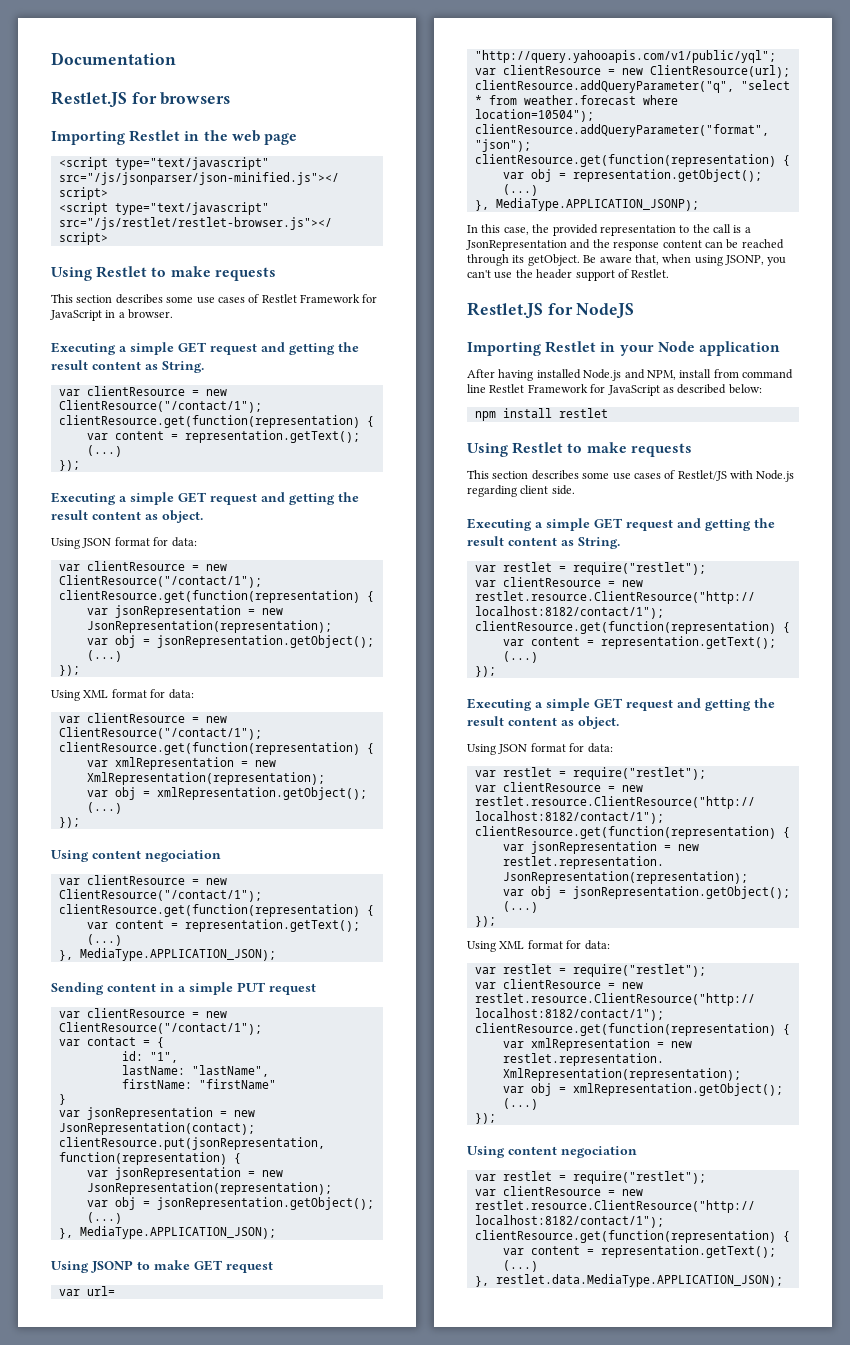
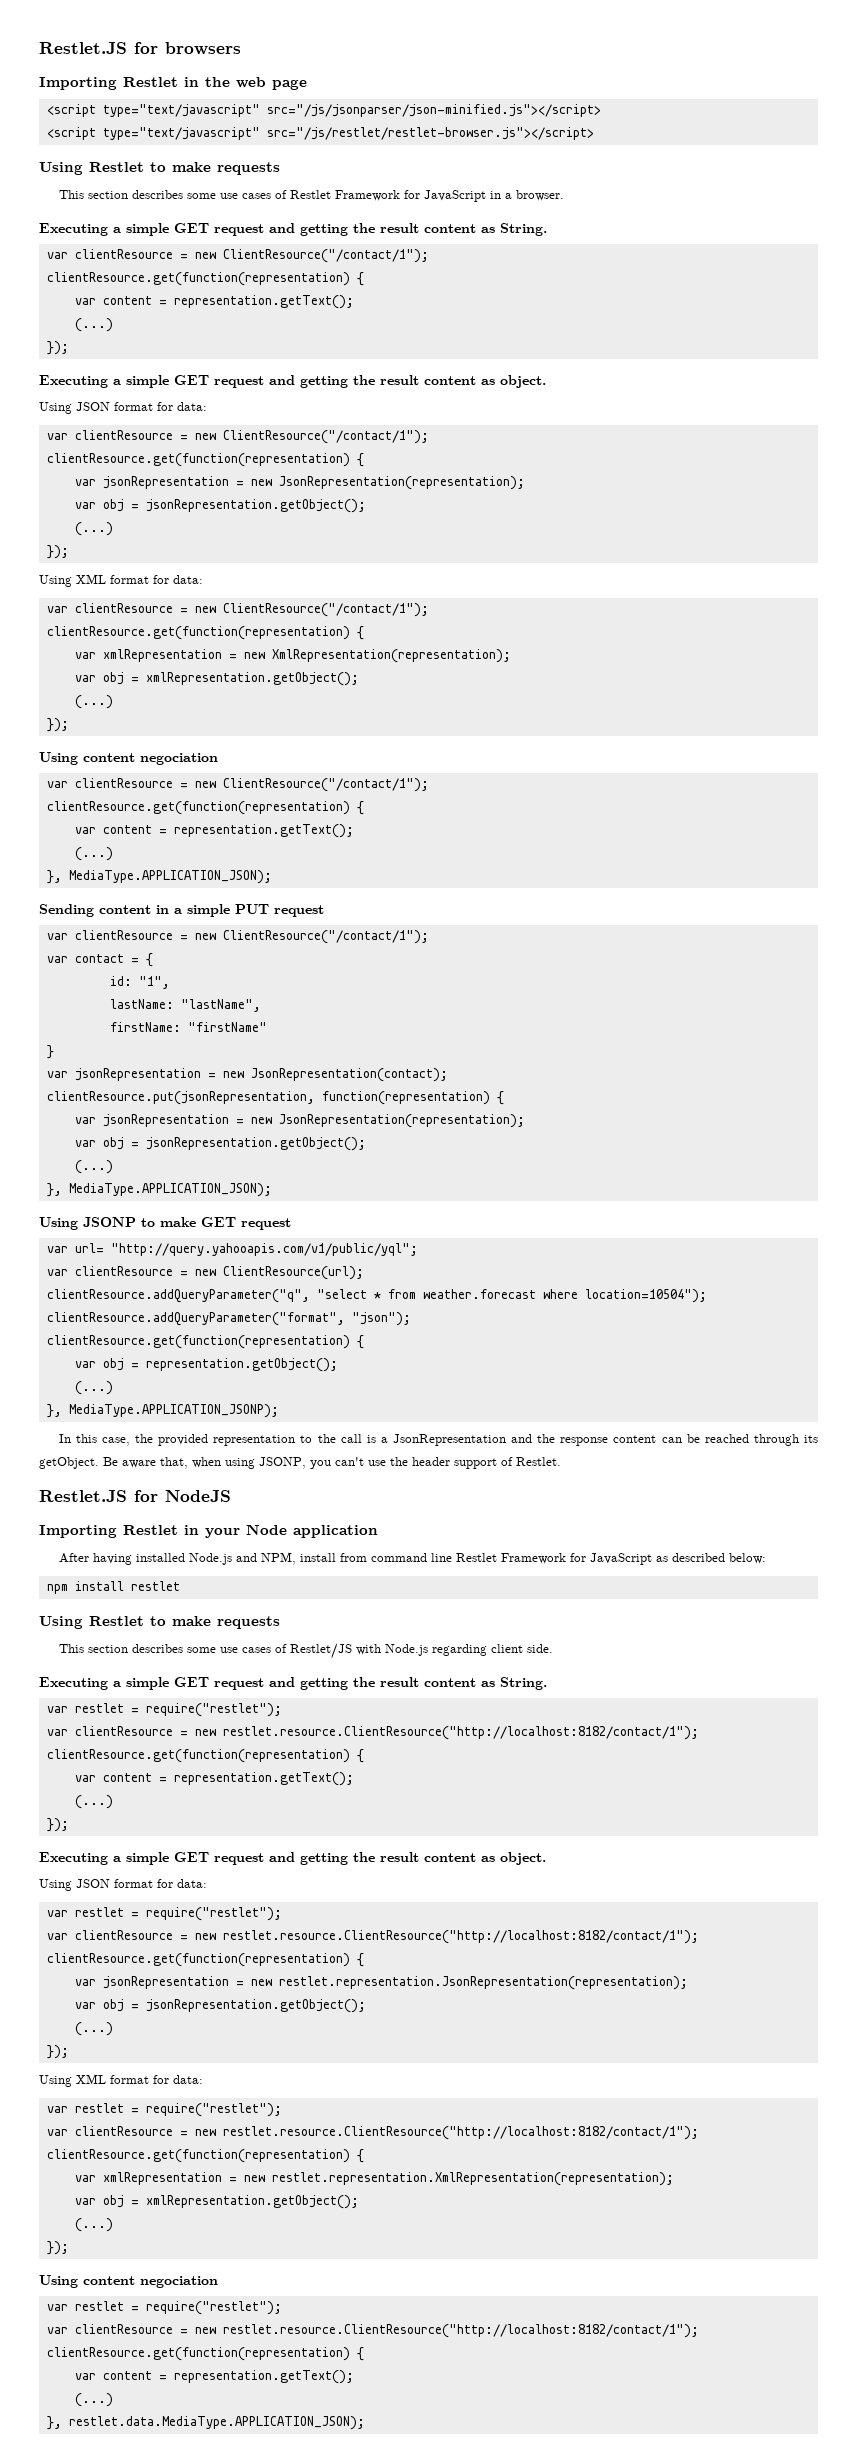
- Documentation

